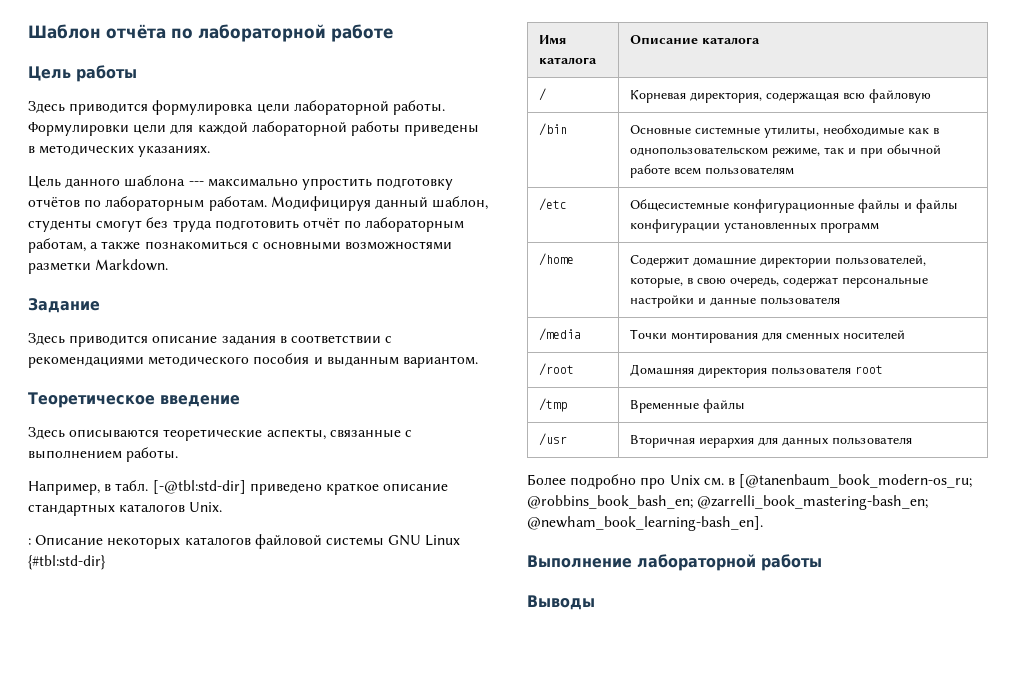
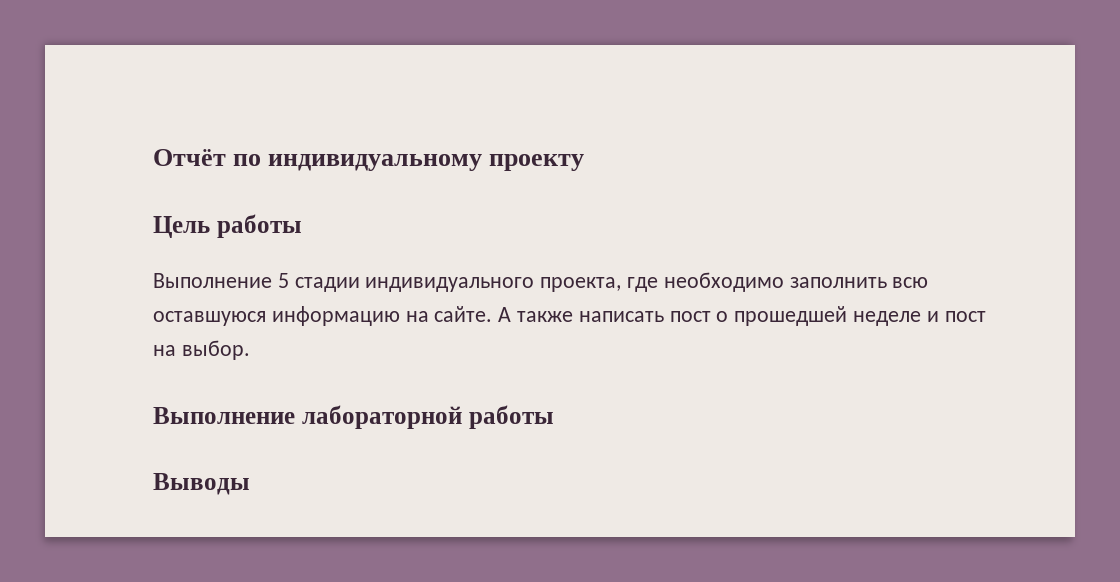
- Шаблон отчёта по лабораторной работе
+ Отчёт по индивидуальному проекту
  Цель работы
- Здесь приводится формулировка цели лабораторной работы. Формулировки цели для каждой лабораторной работы приведены в методических указаниях.
- Цель данного шаблона --- максимально упростить подготовку отчётов по лабораторным работам. Модифицируя данный шаблон, студенты смогут без труда подготовить отчёт по лабораторным работам, а также познакомиться с основными возможностями разметки Markdown.
- Задание
- Здесь приводится описание задания в соответствии с рекомендациями методического пособия и выданным вариантом.
- Теоретическое введение
- Здесь описываются теоретические аспекты, связанные с выполнением работы.
- Например, в табл. [-@tbl:std-dir] приведено краткое описание стандартных каталогов Unix.
- : Описание некоторых каталогов файловой системы GNU Linux {#tbl:std-dir}
- Имя каталога | Описание каталога
- / | Корневая директория, содержащая всю файловую
- /bin | Основные системные утилиты, необходимые как в однопользовательском режиме, так и при обычной работе всем пользователям
- /etc | Общесистемные конфигурационные файлы и файлы конфигурации установленных программ
- /home | Содержит домашние директории пользователей, которые, в свою очередь, содержат персональные настройки и данные пользователя
- /media | Точки монтирования для сменных носителей
- /root | Домашняя директория пользователя root
- /tmp | Временные файлы
- /usr | Вторичная иерархия для данных пользователя
- Более подробно про Unix см. в [@tanenbaum_book_modern-os_ru; @robbins_book_bash_en; @zarrelli_book_mastering-bash_en; @newham_book_learning-bash_en].
+ Выполнение 5 стадии индивидуального проекта, где необходимо заполнить всю оставшуюся информацию на сайте. А также написать пост о прошедшей неделе и пост на выбор.

